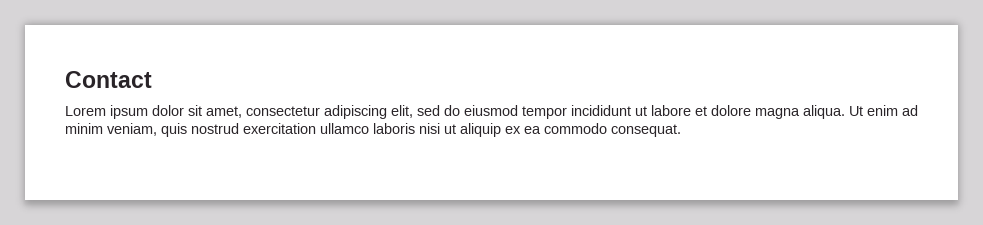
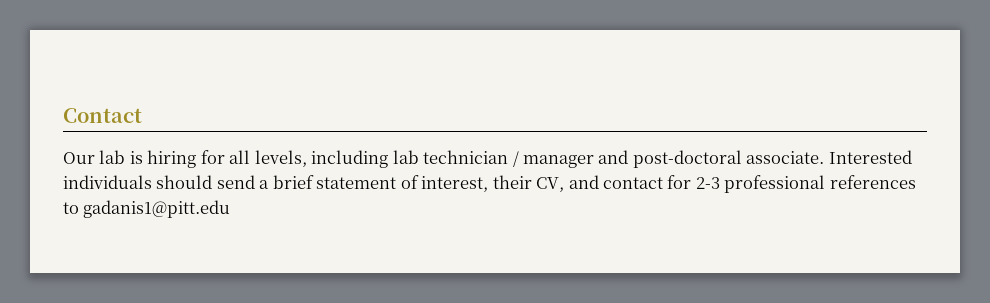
- Lorem ipsum dolor sit amet, consectetur adipiscing elit, sed do eiusmod tempor incididunt ut labore et dolore magna aliqua. Ut enim ad minim veniam, quis nostrud exercitation ullamco laboris nisi ut aliquip ex ea commodo consequat.
+ Our lab is hiring for all levels, including lab technician / manager and post-doctoral associate. Interested individuals should send a brief statement of interest, their CV, and contact for 2-3 professional references to gadanis1@pitt.edu

